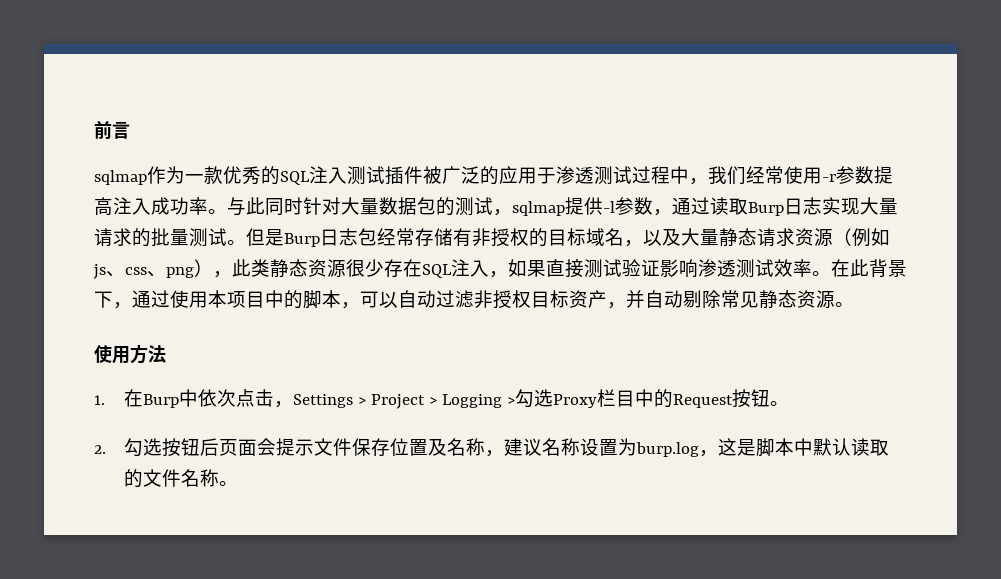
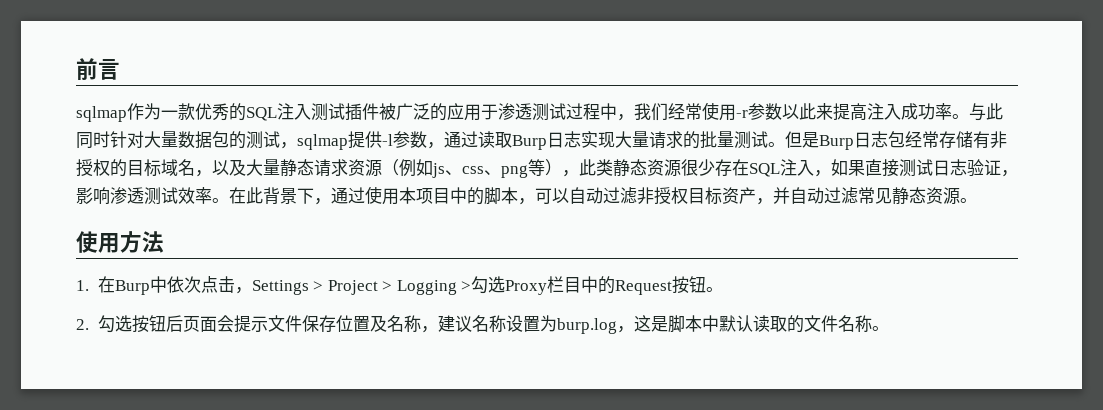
- sqlmap作为一款优秀的SQL注入测试插件被广泛的应用于渗透测试过程中，我们经常使用-r参数提高注入成功率。
+ sqlmap作为一款优秀的SQL注入测试插件被广泛的应用于渗透测试过程中，我们经常使用-r参数以此来提高注入成功率。
- 但是Burp日志包经常存储有非授权的目标域名，以及大量静态请求资源（例如js、css、png），此类静态资源很少存在SQL注入，如果直接测试验证影响渗透测试效率。
+ 但是Burp日志包经常存储有非授权的目标域名，以及大量静态请求资源（例如js、css、png等），此类静态资源很少存在SQL注入，如果直接测试日志验证，影响渗透测试效率。
- 在此背景下，通过使用本项目中的脚本，可以自动过滤非授权目标资产，并自动剔除常见静态资源。
+ 在此背景下，通过使用本项目中的脚本，可以自动过滤非授权目标资产，并自动过滤常见静态资源。

